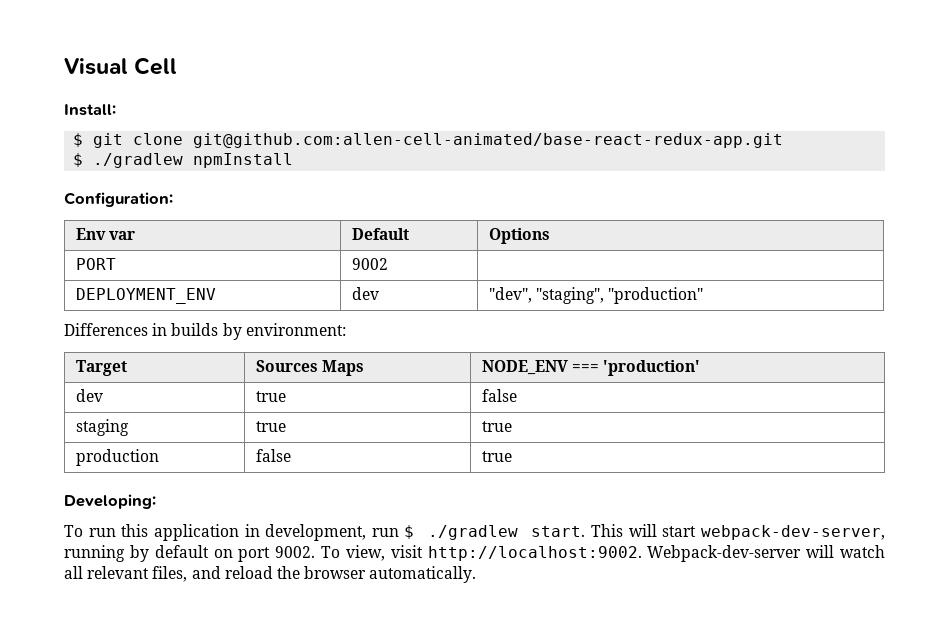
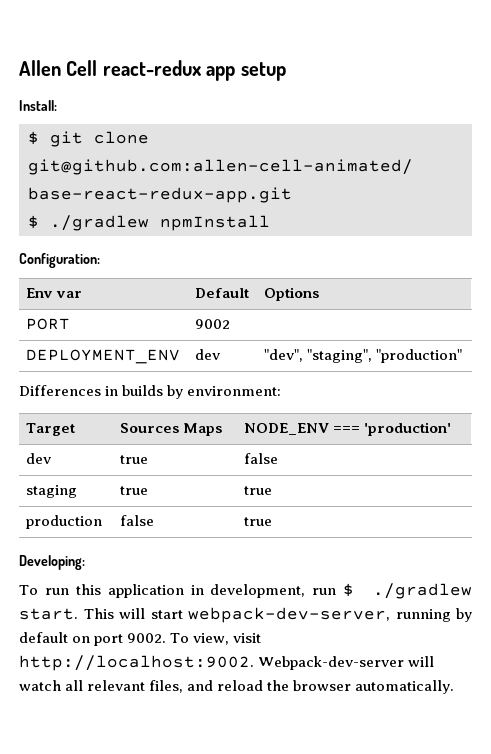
- Visual Cell
+ Allen Cell react-redux app setup

